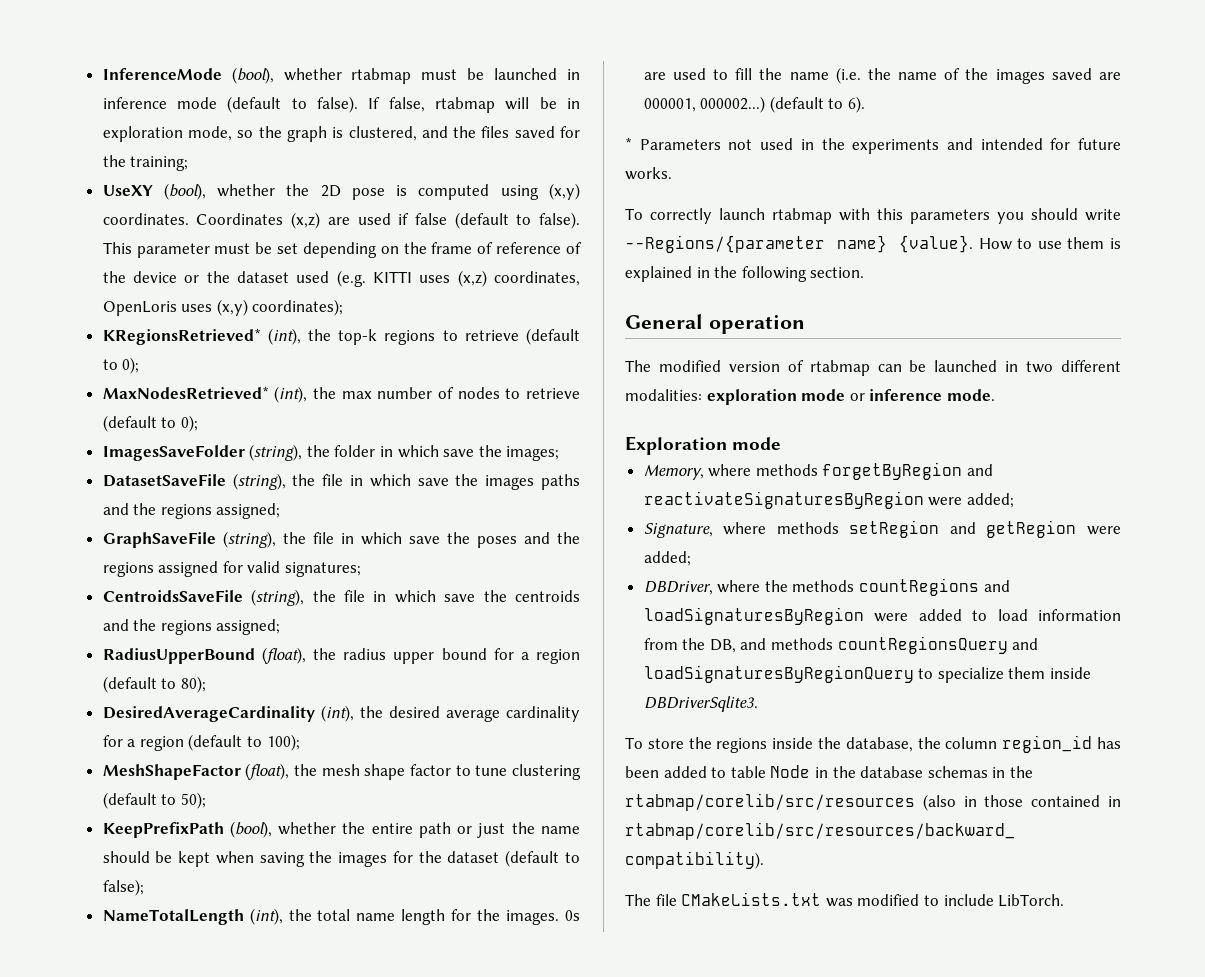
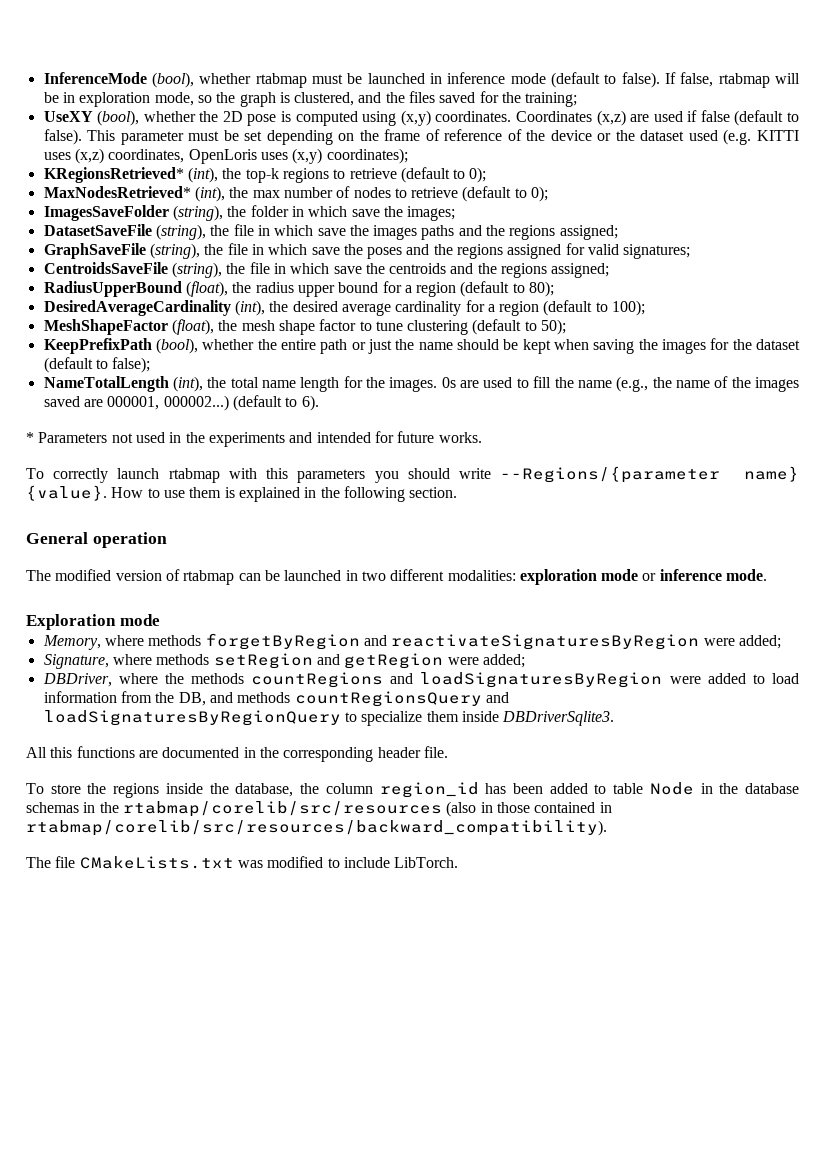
- 0s are used to fill the name (i.e. the name of the images saved are 000001, 000002...)
+ 0s are used to fill the name (e.g., the name of the images saved are 000001, 000002...)
+ All this functions are documented in the corresponding header file.

